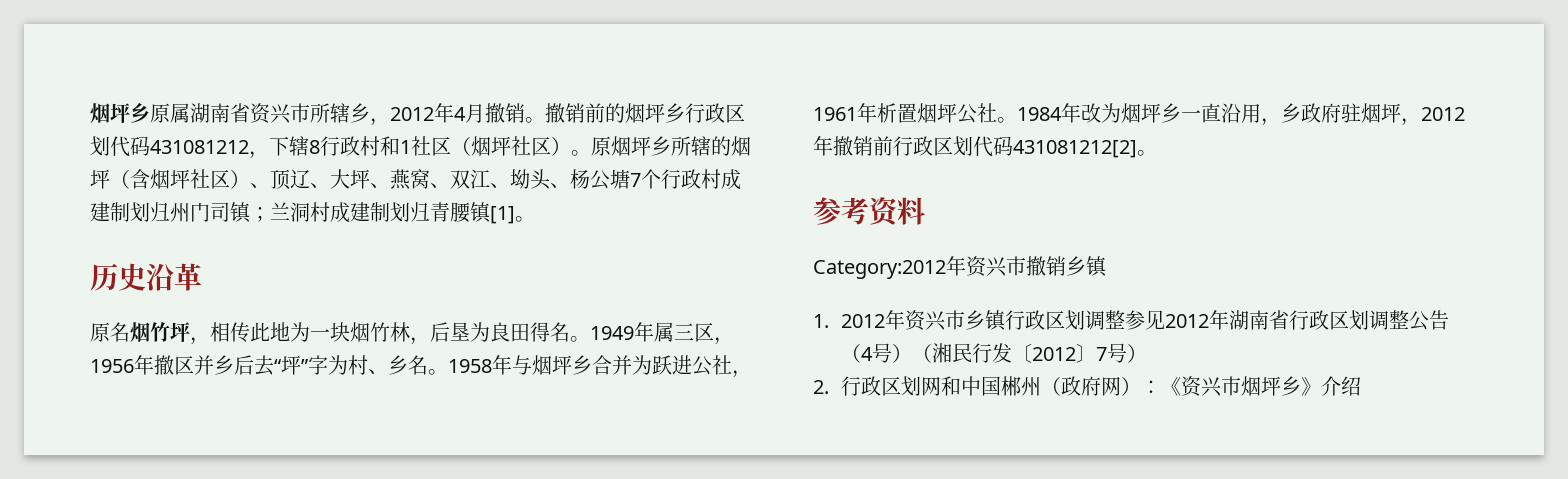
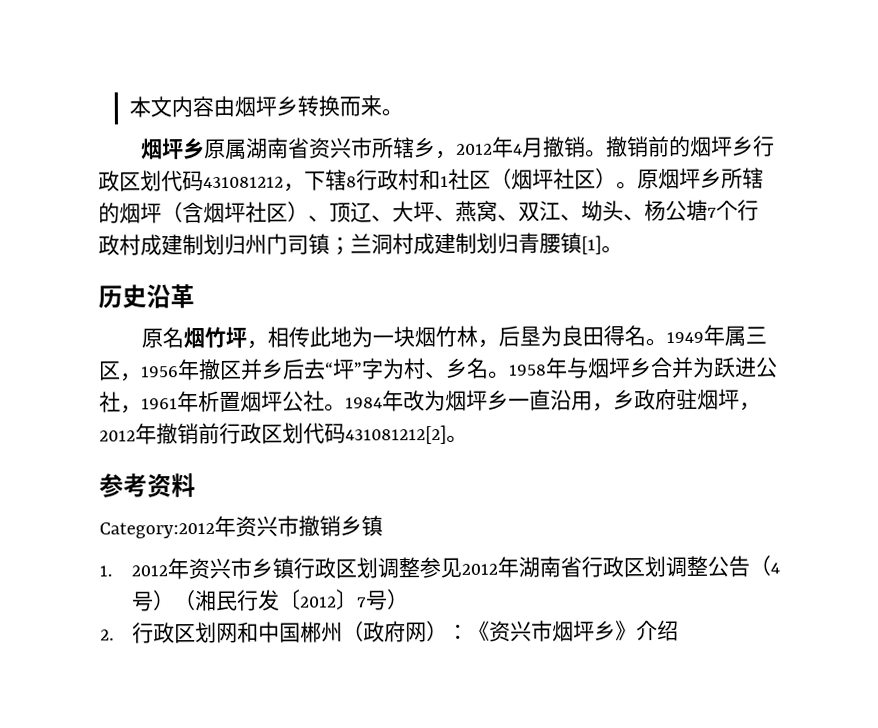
+ 本文内容由烟坪乡转换而来。

